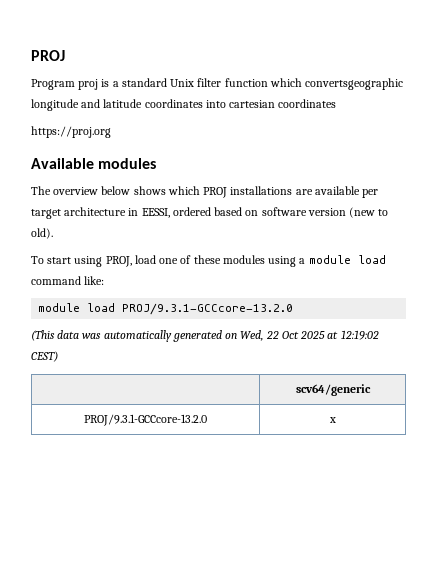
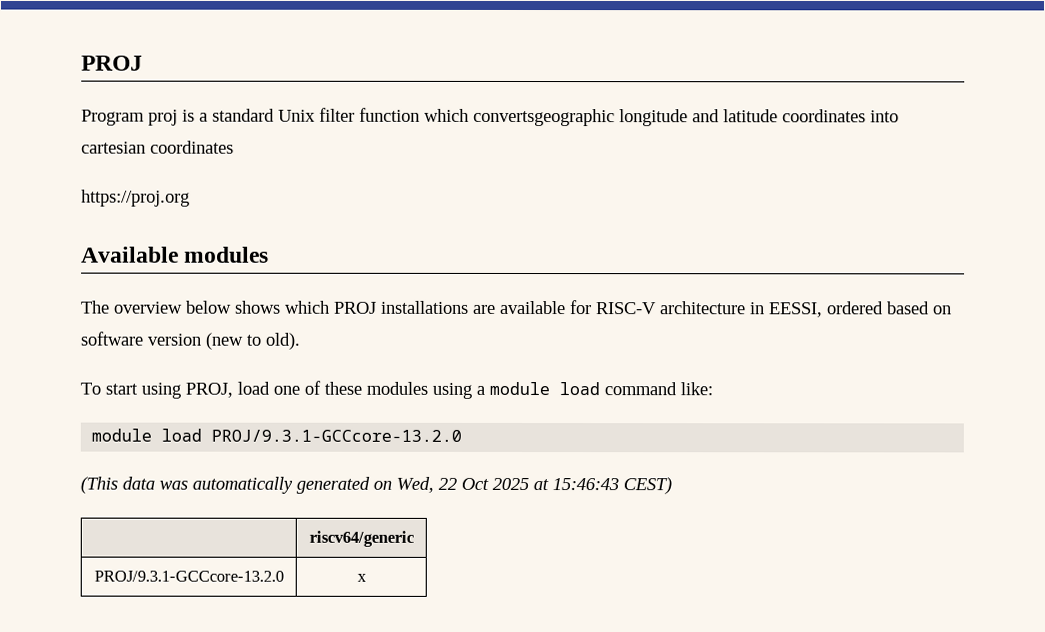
- The overview below shows which PROJ installations are available per target architecture in EESSI, ordered based on software version (new to old).
+ The overview below shows which PROJ installations are available for RISC-V architecture in EESSI, ordered based on software version (new to old).
- (This data was automatically generated on Wed, 22 Oct 2025 at 12:19:02 CEST)
+ (This data was automatically generated on Wed, 22 Oct 2025 at 15:46:43 CEST)
- | scv64/generic
+ | riscv64/generic

